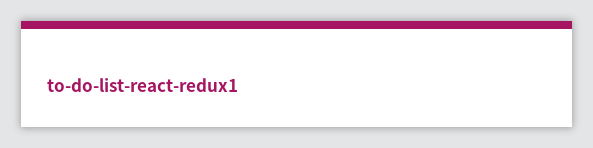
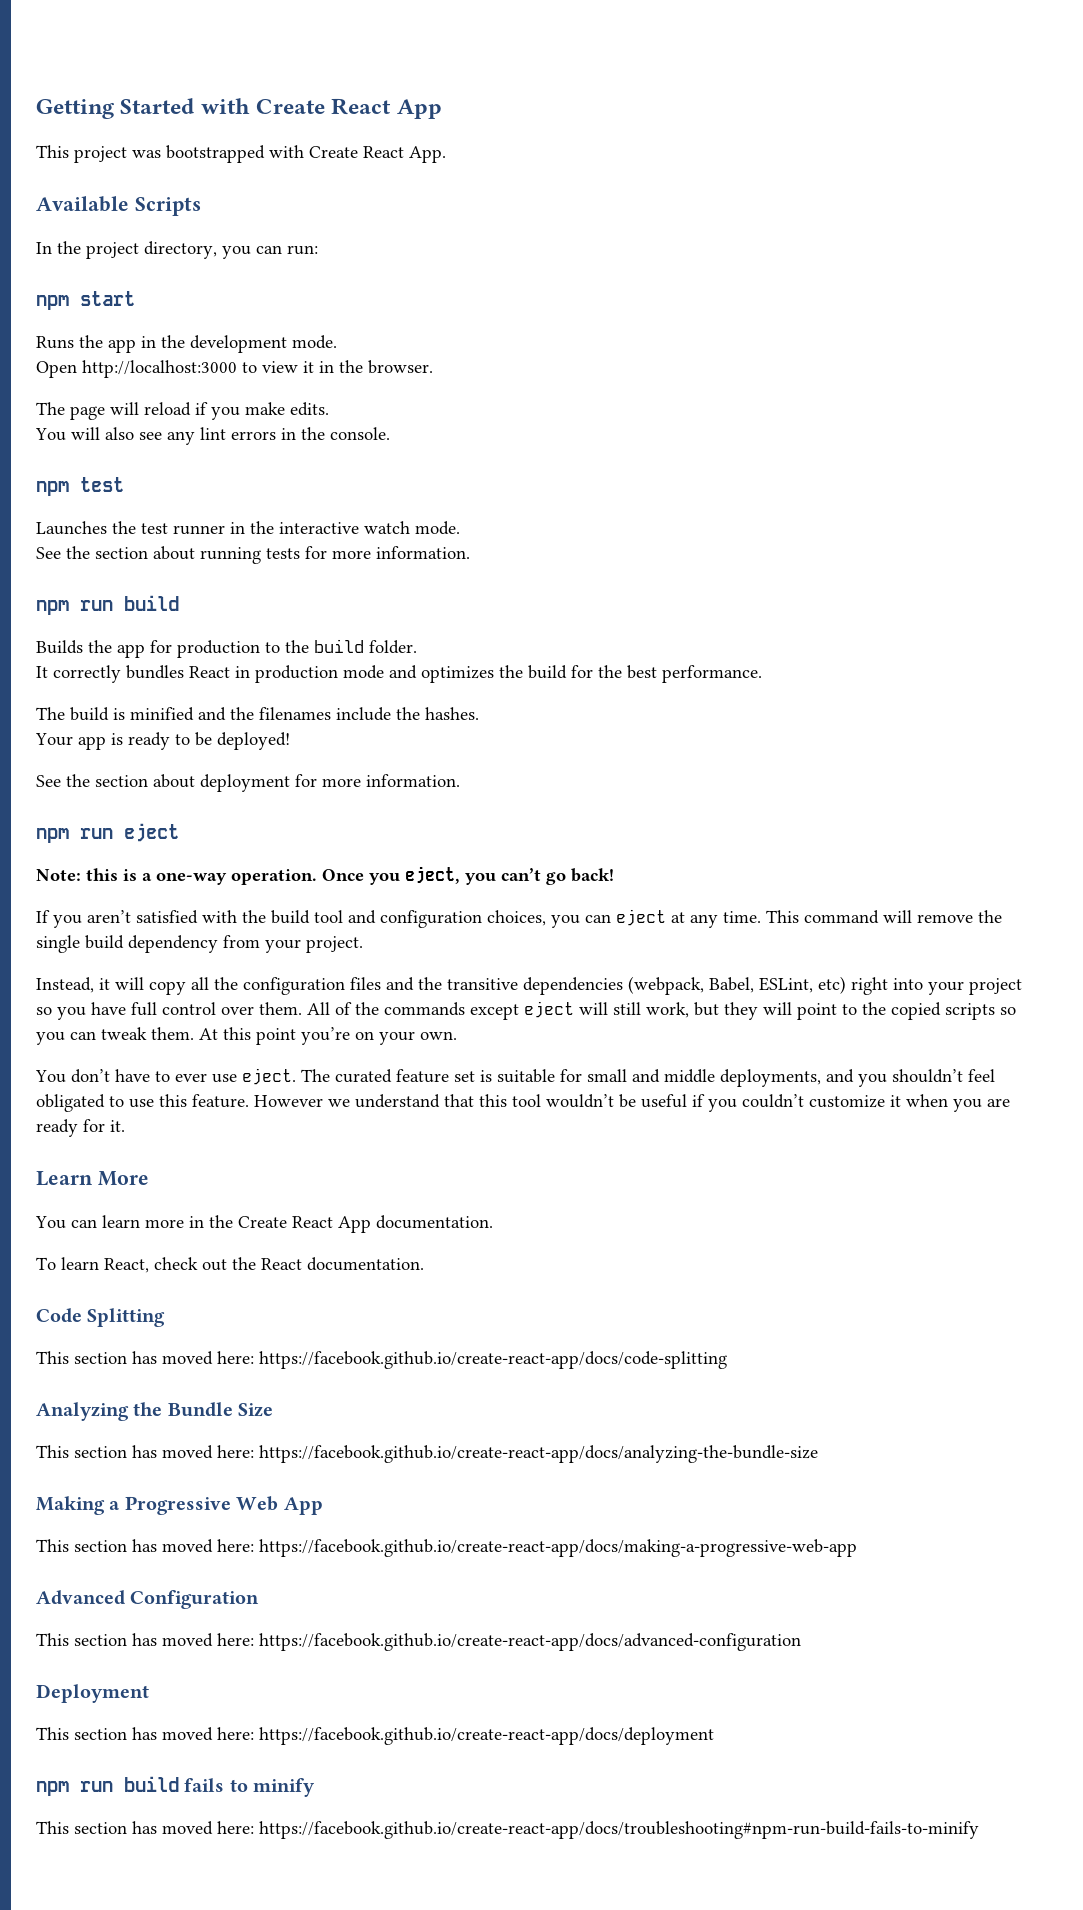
- to-do-list-react-redux1
+ Getting Started with Create React App
+ This project was bootstrapped with Create React App.
+ Available Scripts
+ In the project directory, you can run:
+ npm start
+ Runs the app in the development mode.
+ Open http://localhost:3000 to view it in the browser.
+ The page will reload if you make edits.
+ You will also see any lint errors in the console.
+ npm test
+ Launches the test runner in the interactive watch mode.
+ See the section about running tests for more information.
+ npm run build
+ Builds the app for production to the build folder.
+ It correctly bundles React in production mode and optimizes the build for the best performance.
+ The build is minified and the filenames include the hashes.
+ Your app is ready to be deployed!
+ See the section about deployment for more information.
+ npm run eject
+ Note: this is a one-way operation. Once you eject, you can’t go back!
+ If you aren’t satisfied with the build tool and configuration choices, you can eject at any time. This command will remove the single build dependency from your project.
+ Instead, it will copy all the configuration files and the transitive dependencies (webpack, Babel, ESLint, etc) right into your project so you have full control over them. All of the commands except eject will still work, but they will point to the copied scripts so you can tweak them. At this point you’re on your own.
+ You don’t have to ever use eject. The curated feature set is suitable for small and middle deployments, and you shouldn’t feel obligated to use this feature. However we understand that this tool wouldn’t be useful if you couldn’t customize it when you are ready for it.
+ Learn More
+ You can learn more in the Create React App documentation.
+ To learn React, check out the React documentation.
+ Code Splitting
+ This section has moved here: https://facebook.github.io/create-react-app/docs/code-splitting
+ Analyzing the Bundle Size
+ This section has moved here: https://facebook.github.io/create-react-app/docs/analyzing-the-bundle-size
+ Making a Progressive Web App
+ This section has moved here: https://facebook.github.io/create-react-app/docs/making-a-progressive-web-app
+ Advanced Configuration
+ This section has moved here: https://facebook.github.io/create-react-app/docs/advanced-configuration
+ Deployment
+ This section has moved here: https://facebook.github.io/create-react-app/docs/deployment
+ npm run build fails to minify
+ This section has moved here: https://facebook.github.io/create-react-app/docs/troubleshooting#npm-run-build-fails-to-minify

